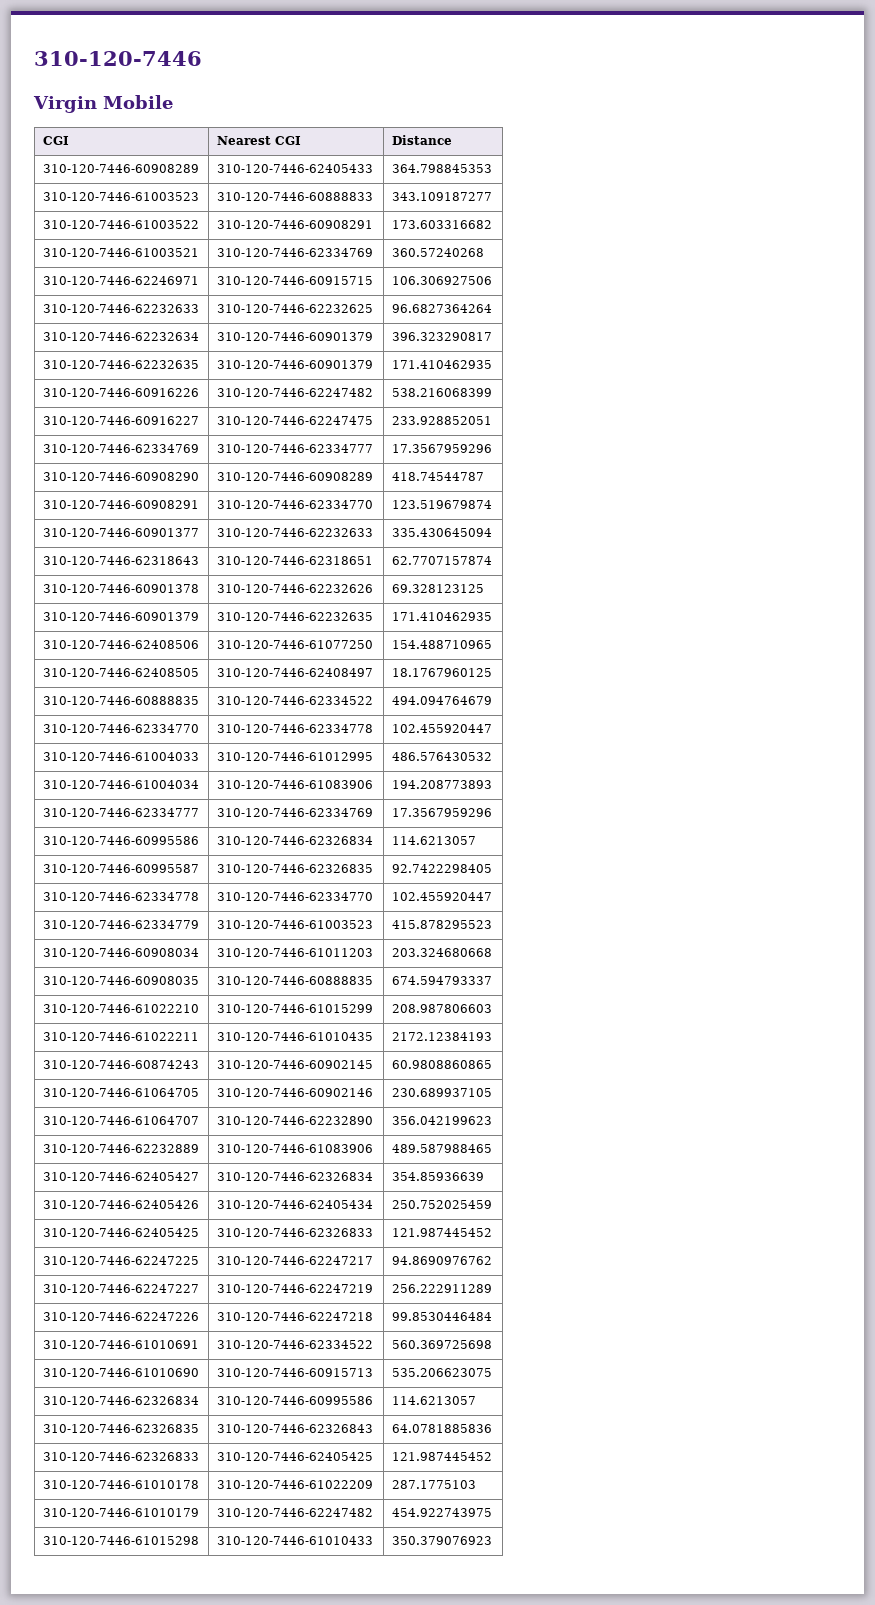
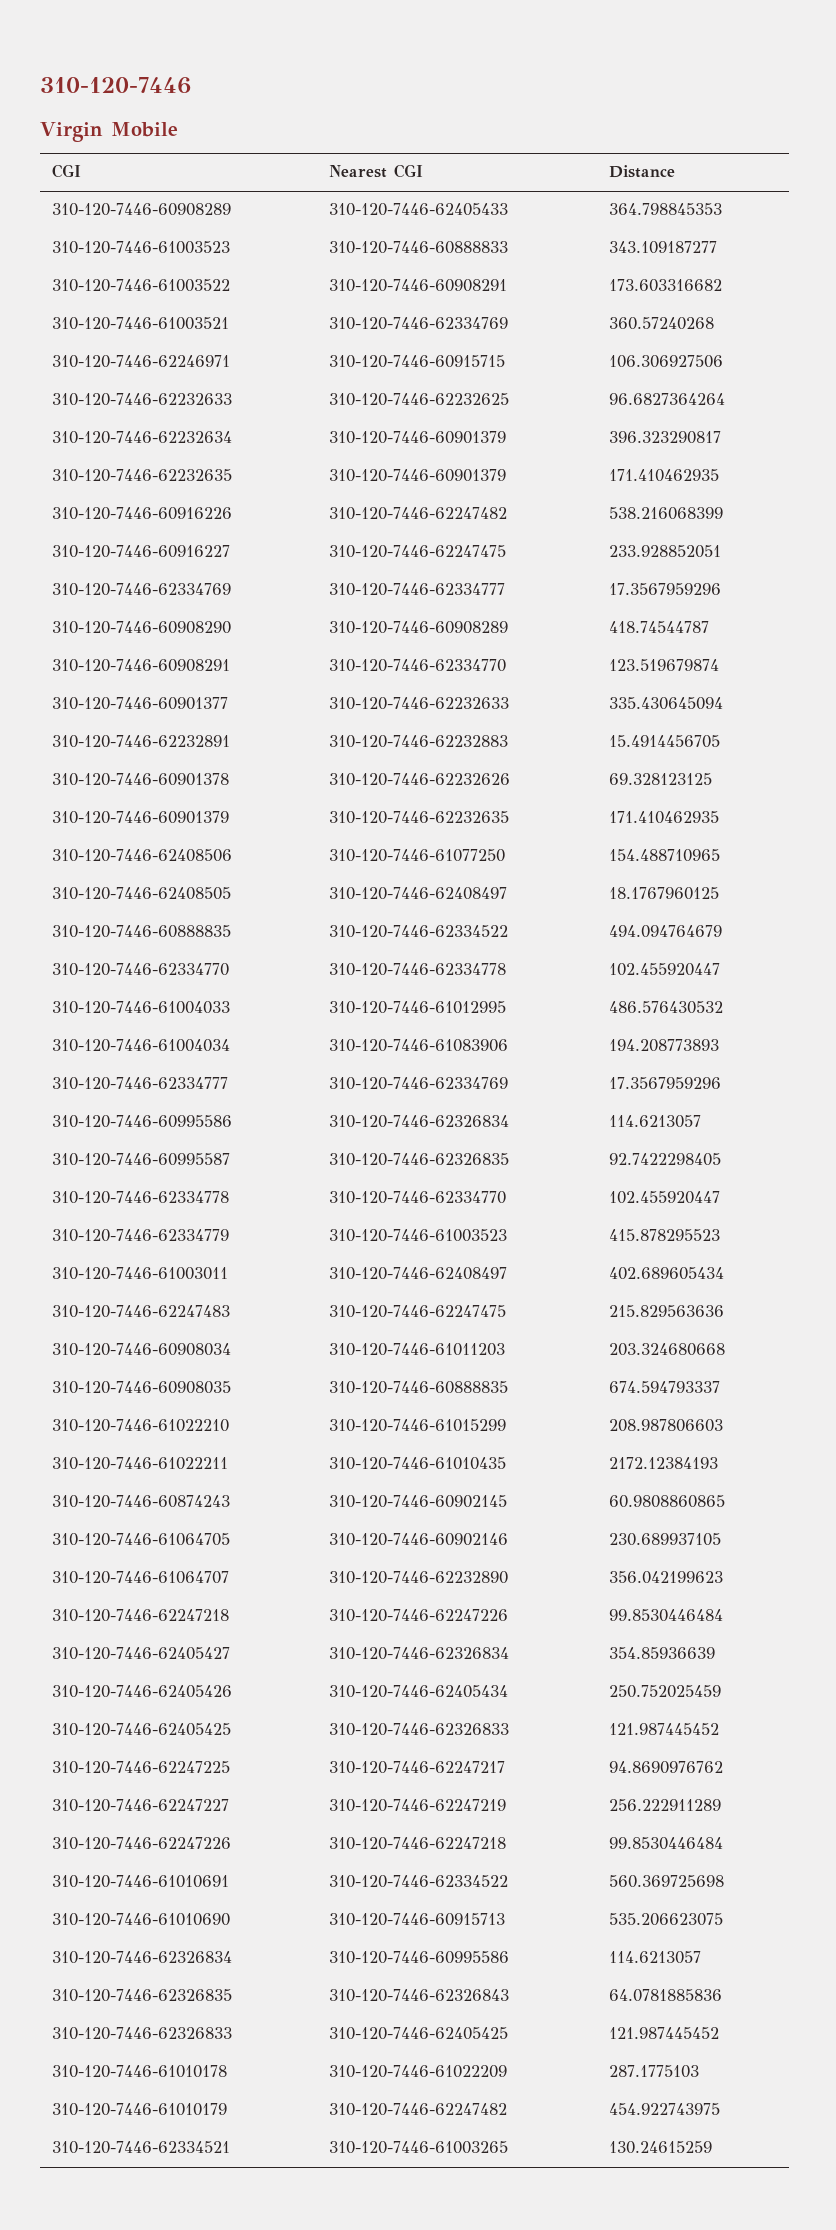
- 310-120-7446-62318643 | 310-120-7446-62318651 | 62.7707157874
+ 310-120-7446-62232891 | 310-120-7446-62232883 | 15.4914456705
+ 310-120-7446-61003011 | 310-120-7446-62408497 | 402.689605434
+ 310-120-7446-62247483 | 310-120-7446-62247475 | 215.829563636
- 310-120-7446-62232889 | 310-120-7446-61083906 | 489.587988465
+ 310-120-7446-62247218 | 310-120-7446-62247226 | 99.8530446484
- 310-120-7446-61015298 | 310-120-7446-61010433 | 350.379076923
+ 310-120-7446-62334521 | 310-120-7446-61003265 | 130.24615259

